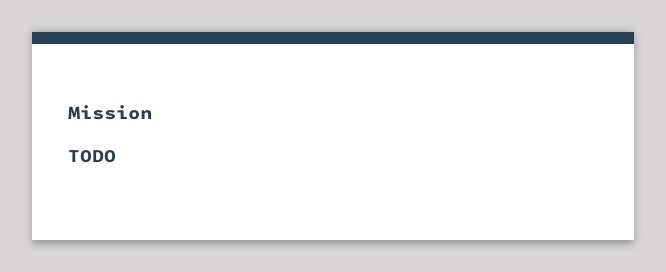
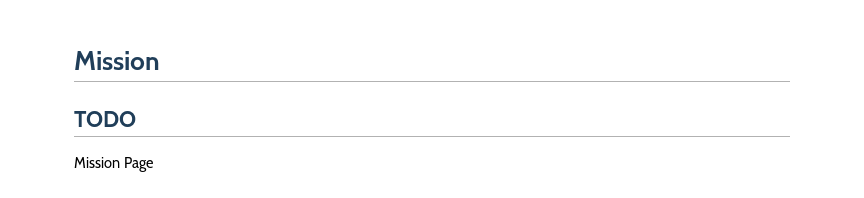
+ Mission Page

